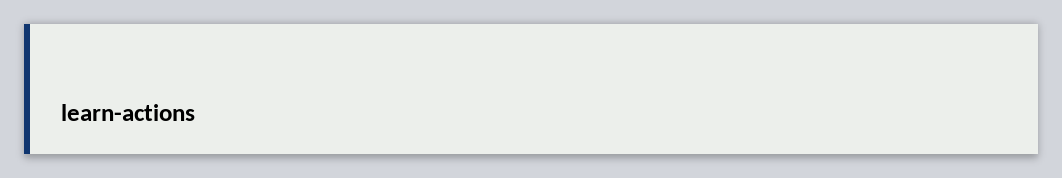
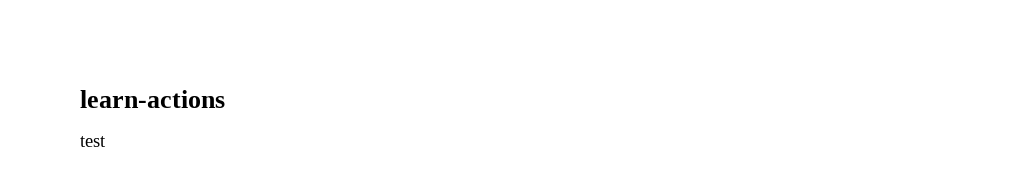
+ test

